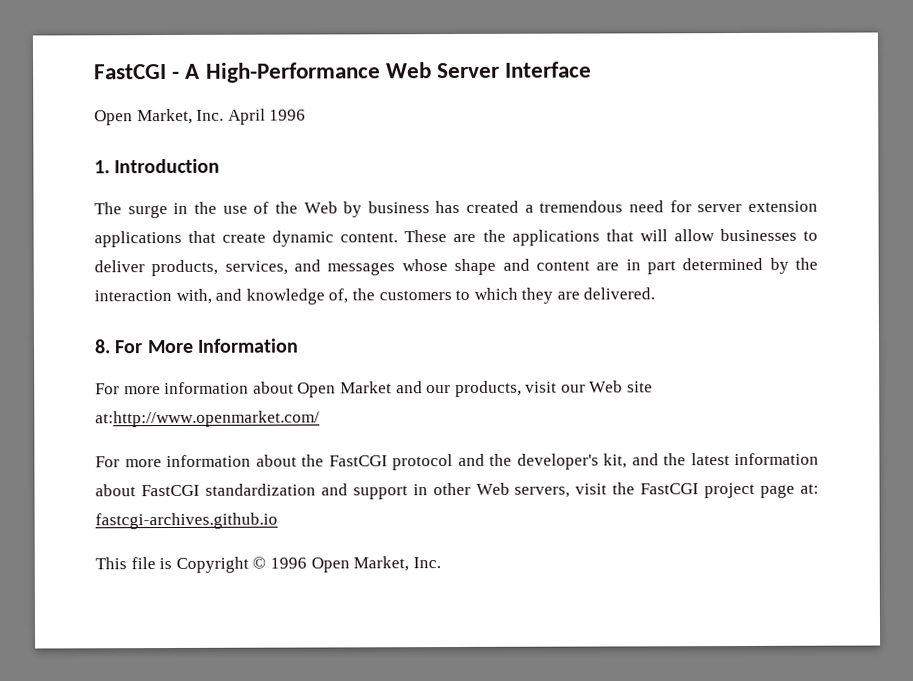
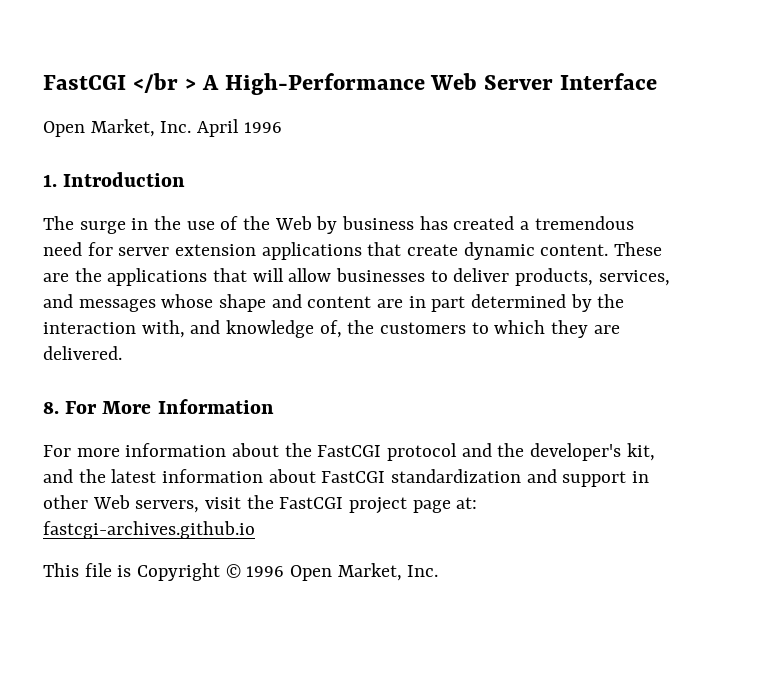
- FastCGI - A High-Performance Web Server Interface
+ FastCGI </br > A High-Performance Web Server Interface
- For more information about Open Market and our products, visit our Web site at:http://www.openmarket.com/

